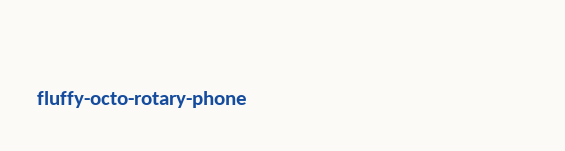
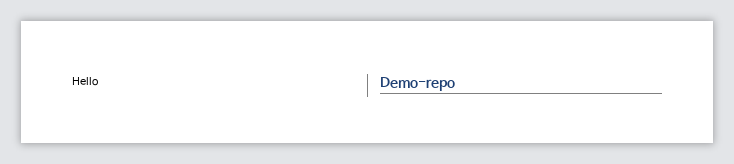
- fluffy-octo-rotary-phone
+ Hello
+ Demo-repo

